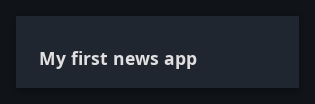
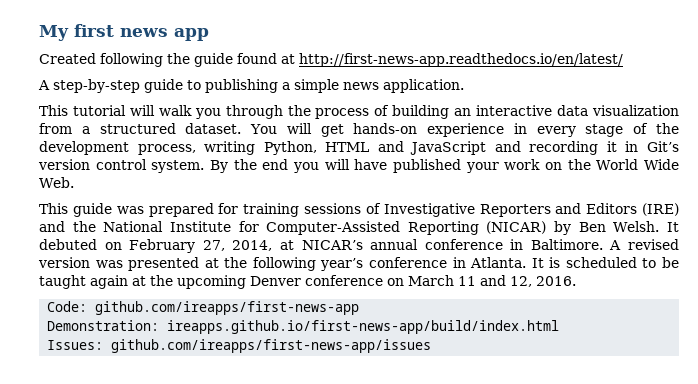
+ Created following the guide found at http://first-news-app.readthedocs.io/en/latest/
+ A step-by-step guide to publishing a simple news application.
+ This tutorial will walk you through the process of building an interactive data visualization from a structured dataset. You will get hands-on experience in every stage of the development process, writing Python, HTML and JavaScript and recording it in Git’s version control system. By the end you will have published your work on the World Wide Web.
+ This guide was prepared for training sessions of Investigative Reporters and Editors (IRE) and the National Institute for Computer-Assisted Reporting (NICAR) by Ben Welsh. It debuted on February 27, 2014, at NICAR’s annual conference in Baltimore. A revised version was presented at the following year’s conference in Atlanta. It is scheduled to be taught again at the upcoming Denver conference on March 11 and 12, 2016.
+ Code: github.com/ireapps/first-news-app
+ Demonstration: ireapps.github.io/first-news-app/build/index.html
+ Issues: github.com/ireapps/first-news-app/issues

